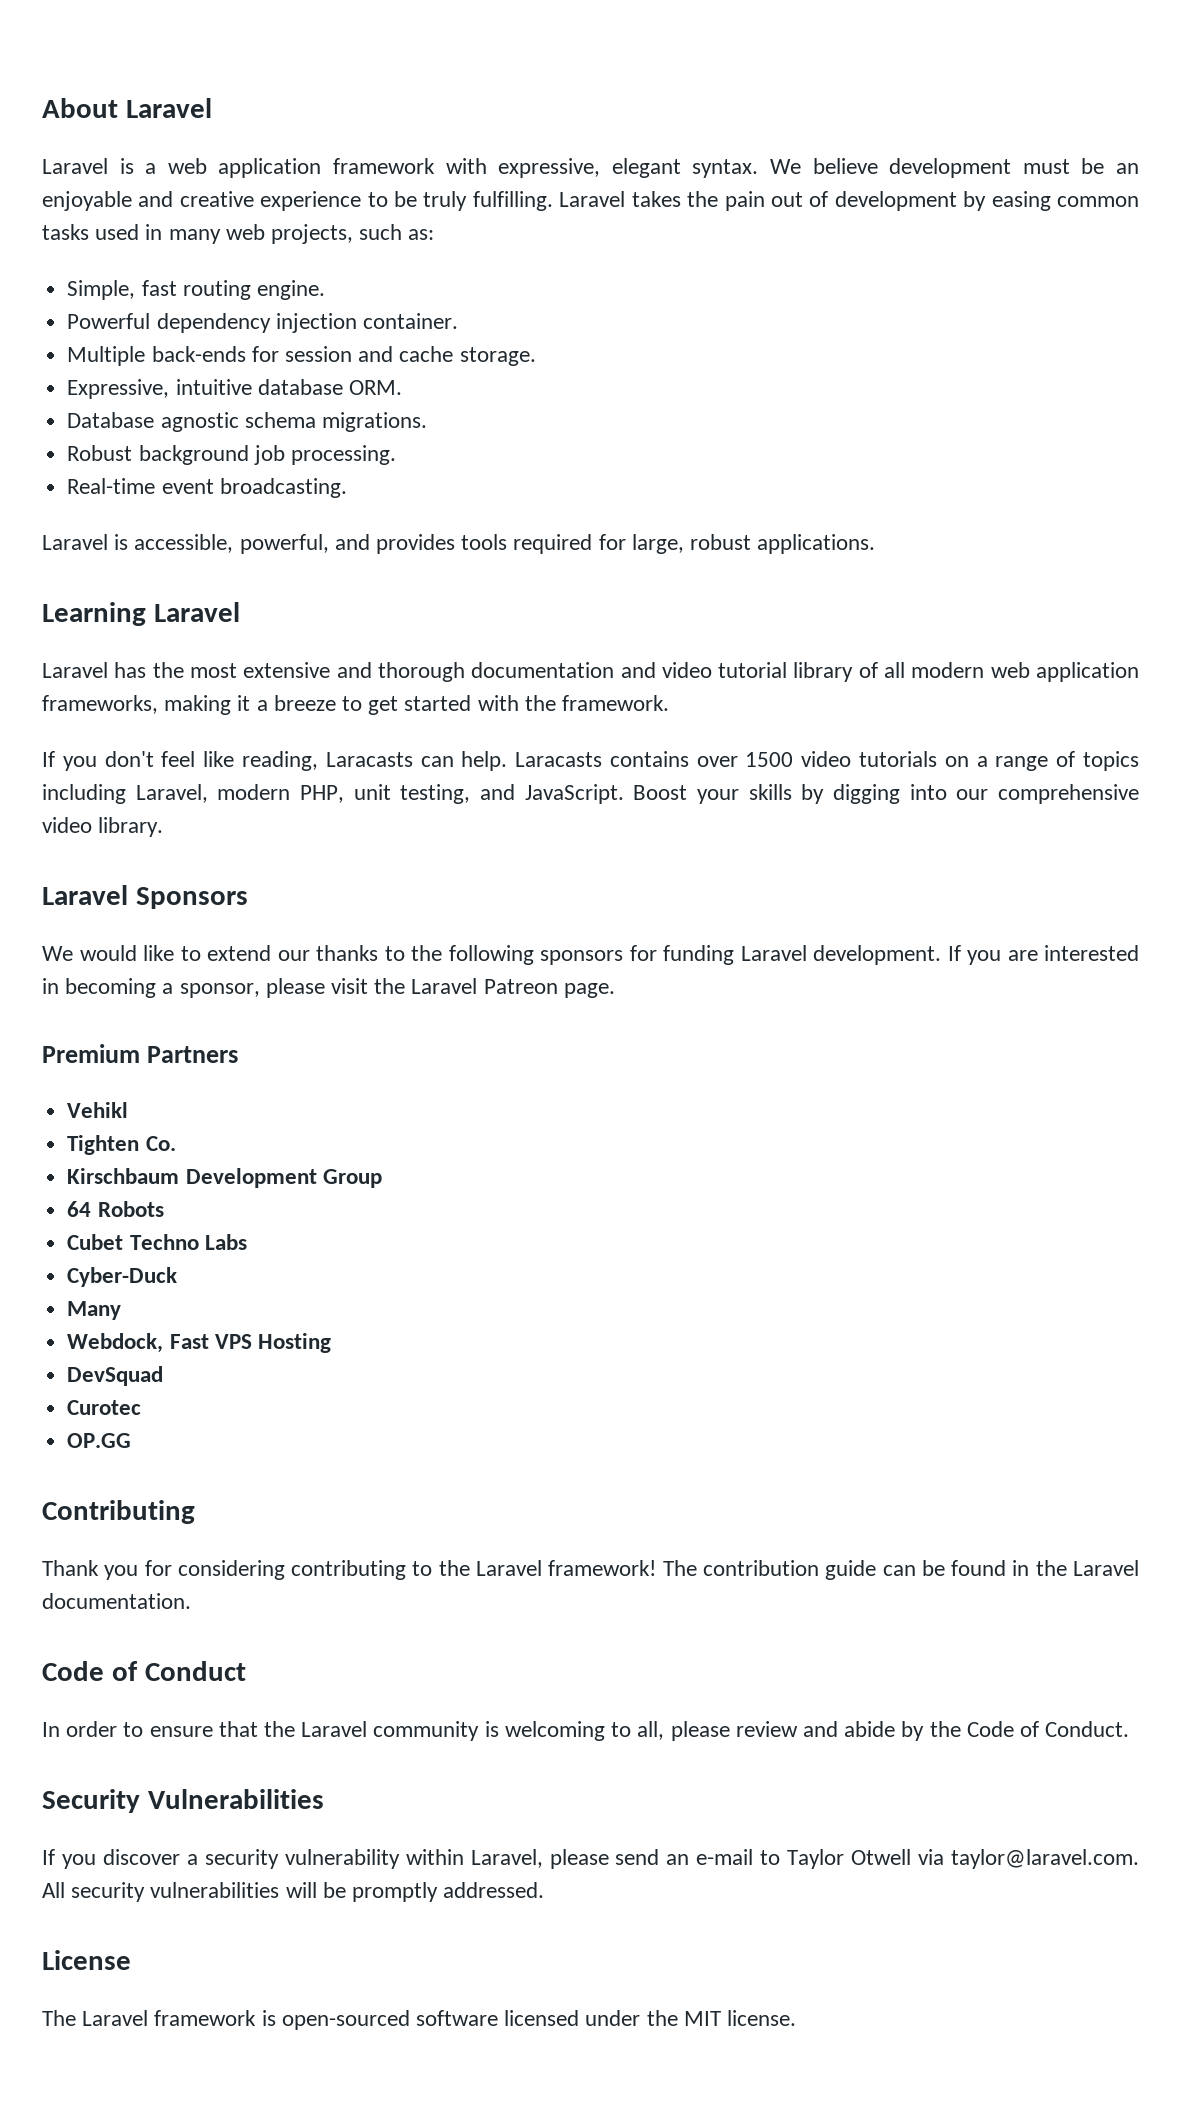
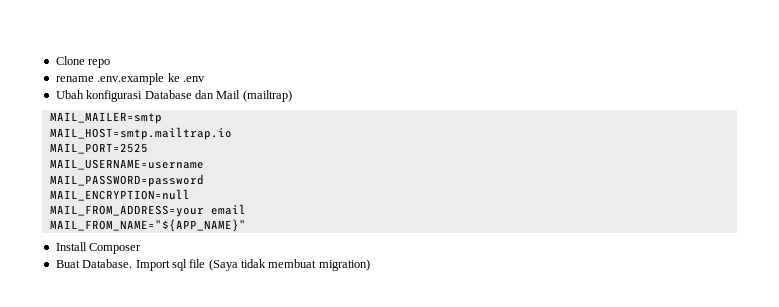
- About Laravel
- Laravel is a web application framework with expressive, elegant syntax. We believe development must be an enjoyable and creative experience to be truly fulfilling. Laravel takes the pain out of development by easing common tasks used in many web projects, such as:
- Simple, fast routing engine.
- Powerful dependency injection container.
- Multiple back-ends for session and cache storage.
- Expressive, intuitive database ORM.
- Database agnostic schema migrations.
- Robust background job processing.
- Real-time event broadcasting.
- Laravel is accessible, powerful, and provides tools required for large, robust applications.
- Learning Laravel
- Laravel has the most extensive and thorough documentation and video tutorial library of all modern web application frameworks, making it a breeze to get started with the framework.
- If you don't feel like reading, Laracasts can help. Laracasts contains over 1500 video tutorials on a range of topics including Laravel, modern PHP, unit testing, and JavaScript. Boost your skills by digging into our comprehensive video library.
- Laravel Sponsors
- We would like to extend our thanks to the following sponsors for funding Laravel development. If you are interested in becoming a sponsor, please visit the Laravel Patreon page.
- Premium Partners
- Vehikl
- Tighten Co.
- Kirschbaum Development Group
- 64 Robots
- Cubet Techno Labs
- Cyber-Duck
- Many
- Webdock, Fast VPS Hosting
- DevSquad
- Curotec
- OP.GG
- Contributing
- Thank you for considering contributing to the Laravel framework! The contribution guide can be found in the Laravel documentation.
- Code of Conduct
- In order to ensure that the Laravel community is welcoming to all, please review and abide by the Code of Conduct.
- Security Vulnerabilities
- If you discover a security vulnerability within Laravel, please send an e-mail to Taylor Otwell via taylor@laravel.com. All security vulnerabilities will be promptly addressed.
- License
- The Laravel framework is open-sourced software licensed under the MIT license.
+ Clone repo
+ rename .env.example ke .env
+ Ubah konfigurasi Database dan Mail (mailtrap)
+ MAIL_MAILER=smtp
+ MAIL_HOST=smtp.mailtrap.io
+ MAIL_PORT=2525
+ MAIL_USERNAME=username
+ MAIL_PASSWORD=password
+ MAIL_ENCRYPTION=null
+ MAIL_FROM_ADDRESS=your email
+ MAIL_FROM_NAME="${APP_NAME}"
+ Install Composer
+ Buat Database. Import sql file (Saya tidak membuat migration)

